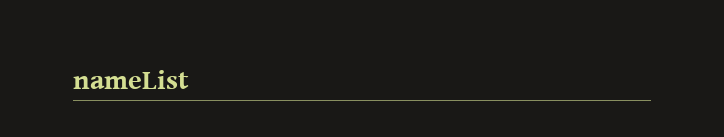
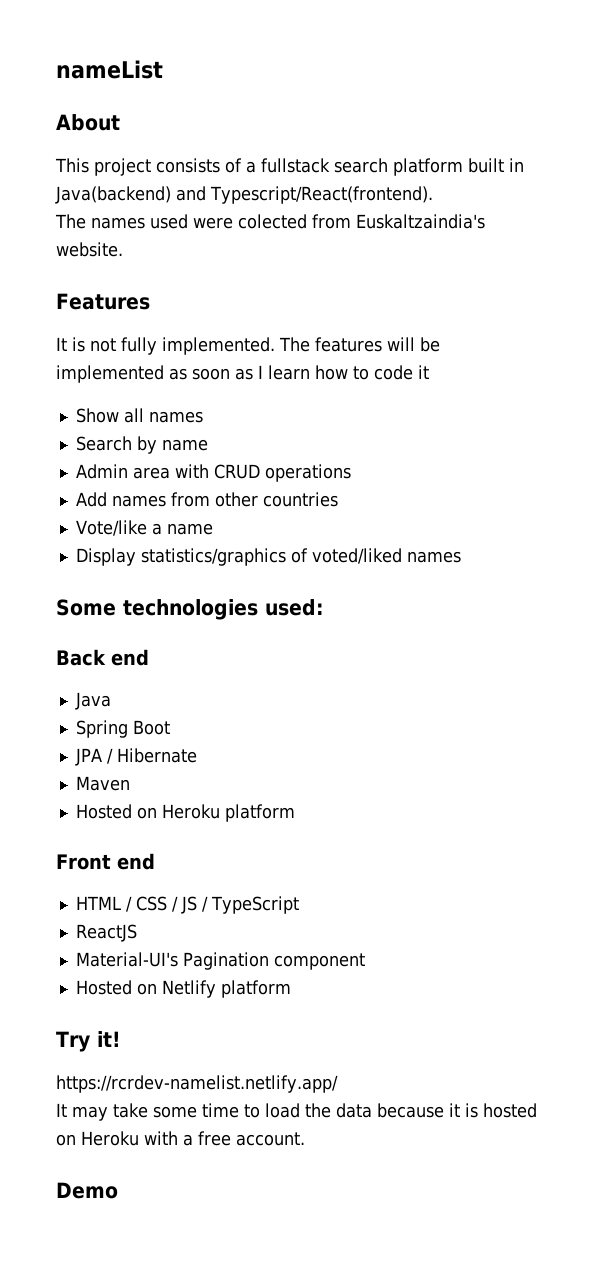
+ About
+ This project consists of a fullstack search platform built in Java(backend) and Typescript/React(frontend).
+ The names used were colected from Euskaltzaindia's website.
+ Features
+ It is not fully implemented. The features will be implemented as soon as I learn how to code it
+ Show all names
+ Search by name
+ Admin area with CRUD operations
+ Add names from other countries
+ Vote/like a name
+ Display statistics/graphics of voted/liked names
+ Some technologies used:
+ Back end
+ Java
+ Spring Boot
+ JPA / Hibernate
+ Maven
+ Hosted on Heroku platform
+ Front end
+ HTML / CSS / JS / TypeScript
+ ReactJS
+ Material-UI's Pagination component
+ Hosted on Netlify platform
+ Try it!
+ https://rcrdev-namelist.netlify.app/
+ It may take some time to load the data because it is hosted on Heroku with a free account.
+ Demo

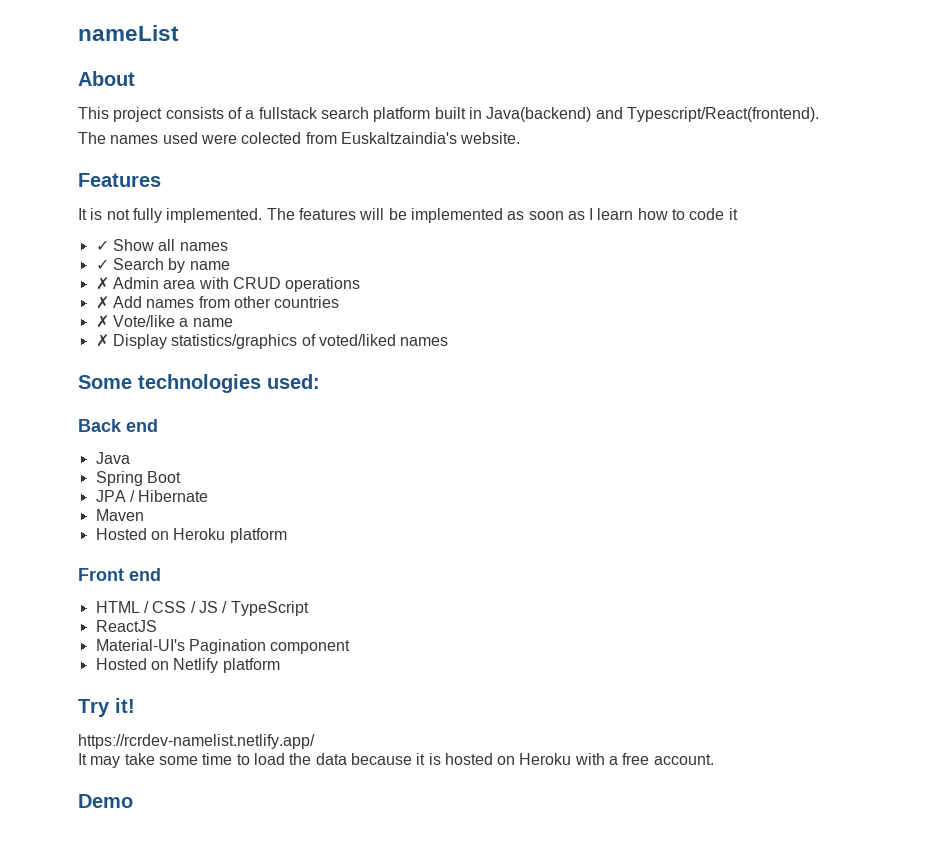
- Show all names
+ ✓ Show all names
- Search by name
+ ✓ Search by name
- Admin area with CRUD operations
+ ✗ Admin area with CRUD operations
- Add names from other countries
+ ✗ Add names from other countries
- Vote/like a name
+ ✗ Vote/like a name
- Display statistics/graphics of voted/liked names
+ ✗ Display statistics/graphics of voted/liked names

